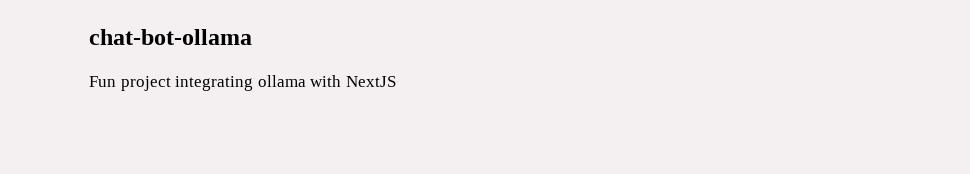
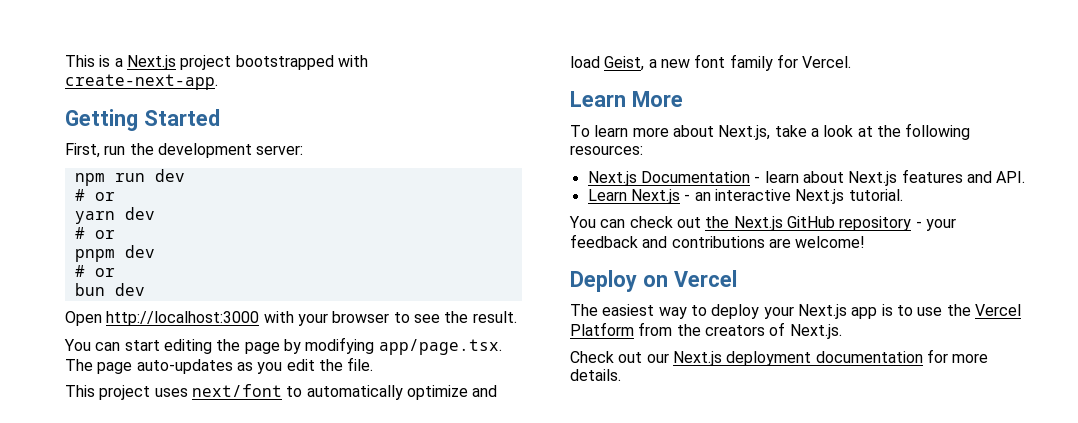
- chat-bot-ollama
- Fun project integrating ollama with NextJS
+ This is a Next.js project bootstrapped with create-next-app.
+ Getting Started
+ First, run the development server:
+ npm run dev
+ # or
+ yarn dev
+ # or
+ pnpm dev
+ # or
+ bun dev
+ Open http://localhost:3000 with your browser to see the result.
+ You can start editing the page by modifying app/page.tsx. The page auto-updates as you edit the file.
+ This project uses next/font to automatically optimize and load Geist, a new font family for Vercel.
+ Learn More
+ To learn more about Next.js, take a look at the following resources:
+ Next.js Documentation - learn about Next.js features and API.
+ Learn Next.js - an interactive Next.js tutorial.
+ You can check out the Next.js GitHub repository - your feedback and contributions are welcome!
+ Deploy on Vercel
+ The easiest way to deploy your Next.js app is to use the Vercel Platform from the creators of Next.js.
+ Check out our Next.js deployment documentation for more details.

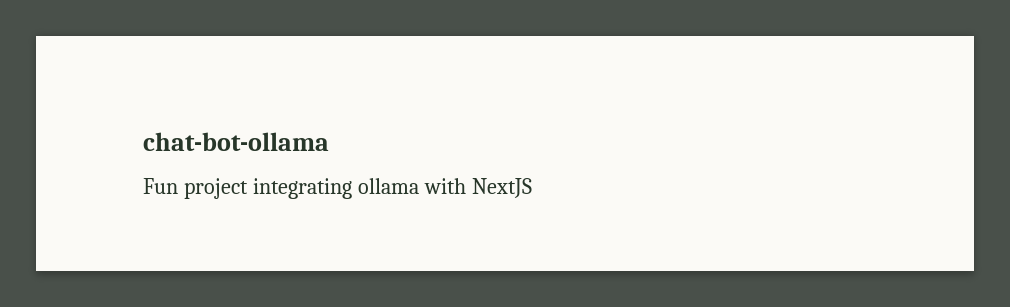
- This is a Next.js project bootstrapped with create-next-app.
- Getting Started
- First, run the development server:
- npm run dev
- # or
- yarn dev
- # or
- pnpm dev
- # or
- bun dev
- Open http://localhost:3000 with your browser to see the result.
- You can start editing the page by modifying app/page.tsx. The page auto-updates as you edit the file.
- This project uses next/font to automatically optimize and load Geist, a new font family for Vercel.
- Learn More
- To learn more about Next.js, take a look at the following resources:
- Next.js Documentation - learn about Next.js features and API.
- Learn Next.js - an interactive Next.js tutorial.
- You can check out the Next.js GitHub repository - your feedback and contributions are welcome!
- Deploy on Vercel
- The easiest way to deploy your Next.js app is to use the Vercel Platform from the creators of Next.js.
- Check out our Next.js deployment documentation for more details.
+ chat-bot-ollama
+ Fun project integrating ollama with NextJS

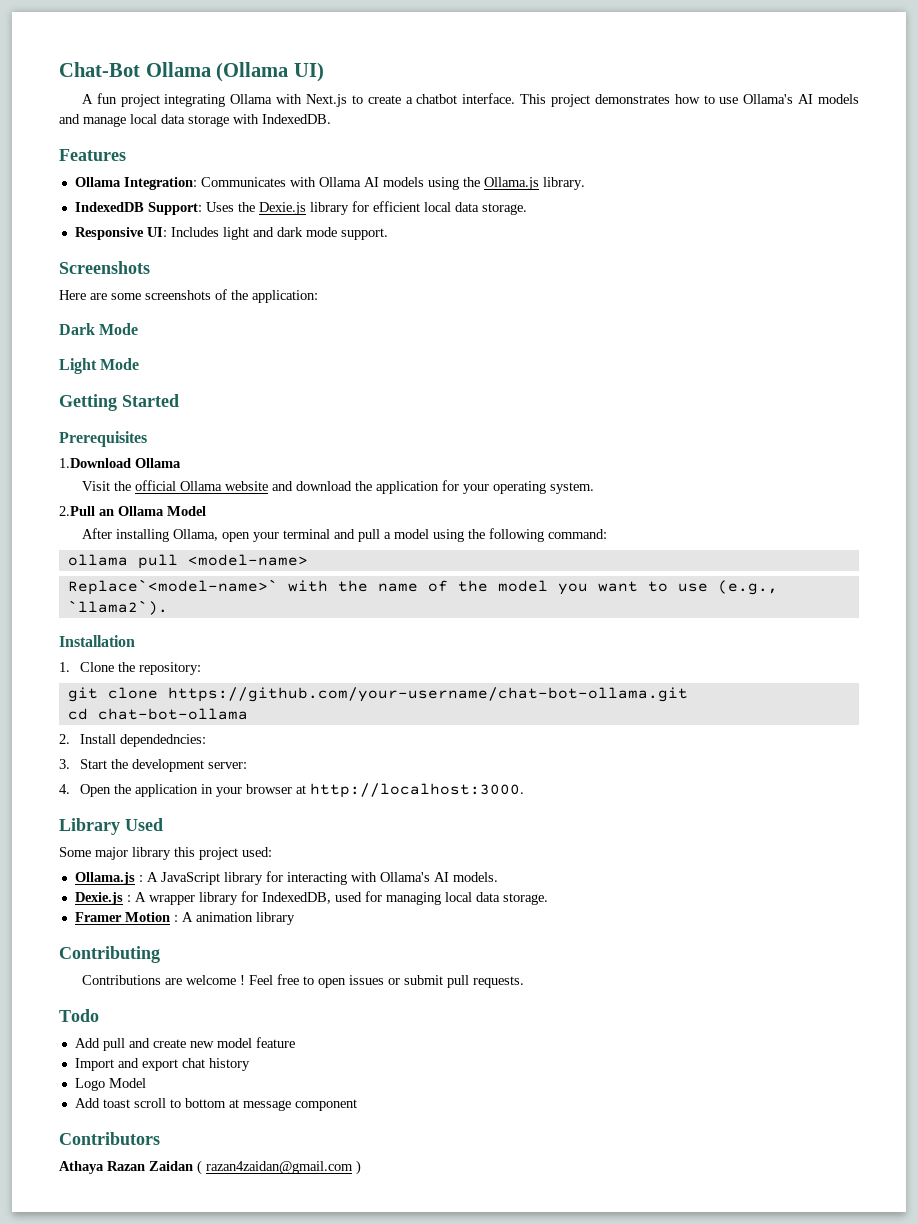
- chat-bot-ollama
- Fun project integrating ollama with NextJS
+ Chat-Bot Ollama (Ollama UI)
+ A fun project integrating Ollama with Next.js to create a chatbot interface. This project demonstrates how to use Ollama's AI models and manage local data storage with IndexedDB.
+ Features
+ Ollama Integration: Communicates with Ollama AI models using the Ollama.js library.
+ IndexedDB Support: Uses the Dexie.js library for efficient local data storage.
+ Responsive UI: Includes light and dark mode support.
+ Screenshots
+ Here are some screenshots of the application:
+ Dark Mode
+ Light Mode
+ Getting Started
+ Prerequisites
+ 1.Download Ollama
+ Visit the official Ollama website and download the application for your operating system.
+ 2.Pull an Ollama Model
+ After installing Ollama, open your terminal and pull a model using the following command:
+ ollama pull <model-name>
+ Replace`<model-name>` with the name of the model you want to use (e.g., `llama2`).
+ Installation
+ 1. Clone the repository:
+ git clone https://github.com/your-username/chat-bot-ollama.git
+ cd chat-bot-ollama
+ 2. Install dependedncies:
+ 3. Start the development server:
+ 4. Open the application in your browser at http://localhost:3000.
+ Library Used
+ Some major library this project used:
+ Ollama.js : A JavaScript library for interacting with Ollama's AI models.
+ Dexie.js : A wrapper library for IndexedDB, used for managing local data storage.
+ Framer Motion : A animation library
+ Contributing
+ Contributions are welcome ! Feel free to open issues or submit pull requests.
+ Todo
+ Add pull and create new model feature
+ Import and export chat history
+ Logo Model
+ Add toast scroll to bottom at message component
+ Contributors
+ Athaya Razan Zaidan ( razan4zaidan@gmail.com )

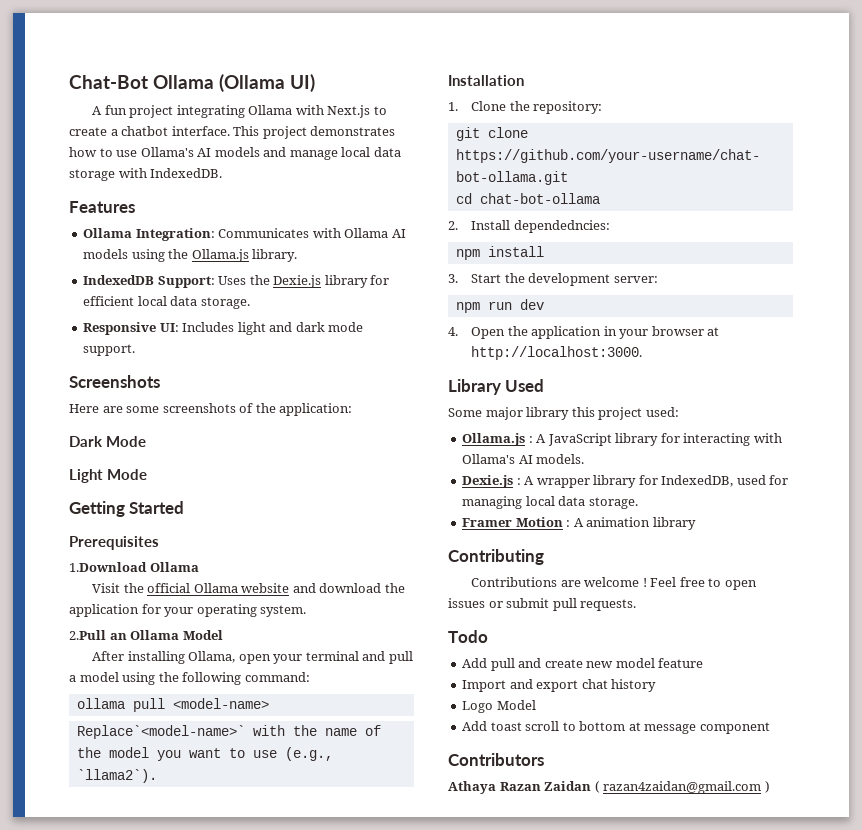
+ npm install
+ npm run dev

